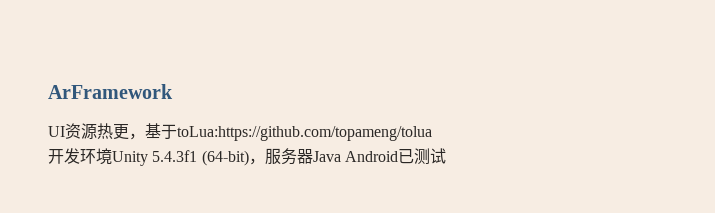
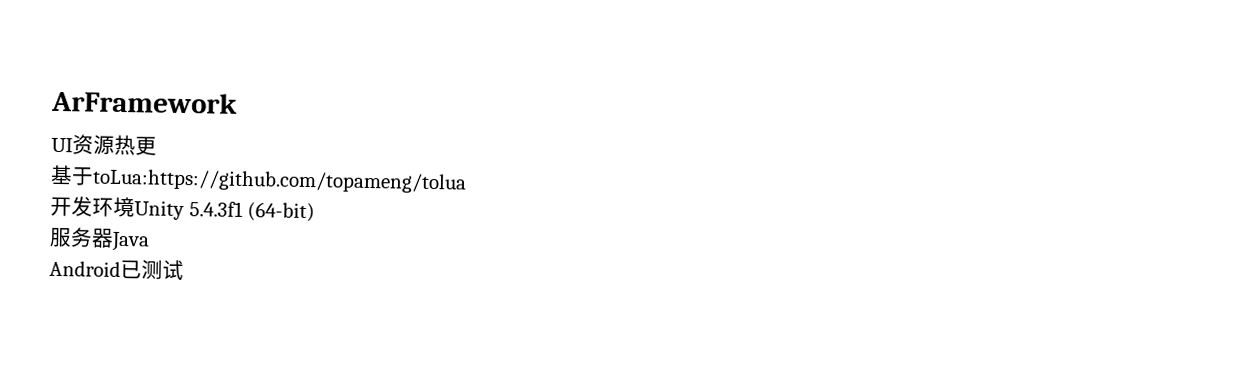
- UI资源热更，基于toLua:https://github.com/topameng/tolua
+ UI资源热更
+ 基于toLua:https://github.com/topameng/tolua
- 开发环境Unity 5.4.3f1 (64-bit)，服务器Java Android已测试
+ 开发环境Unity 5.4.3f1 (64-bit)
+ 服务器Java
+ Android已测试

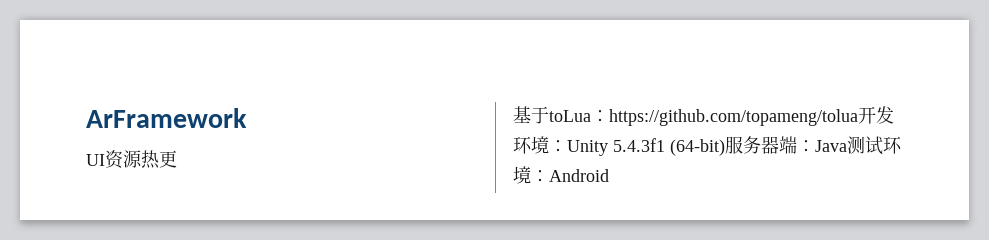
- 基于toLua:https://github.com/topameng/tolua
- 开发环境Unity 5.4.3f1 (64-bit)
- 服务器Java
- Android已测试
+ 基于toLua：https://github.com/topameng/tolua开发环境：Unity 5.4.3f1 (64-bit)服务器端：Java测试环境：Android

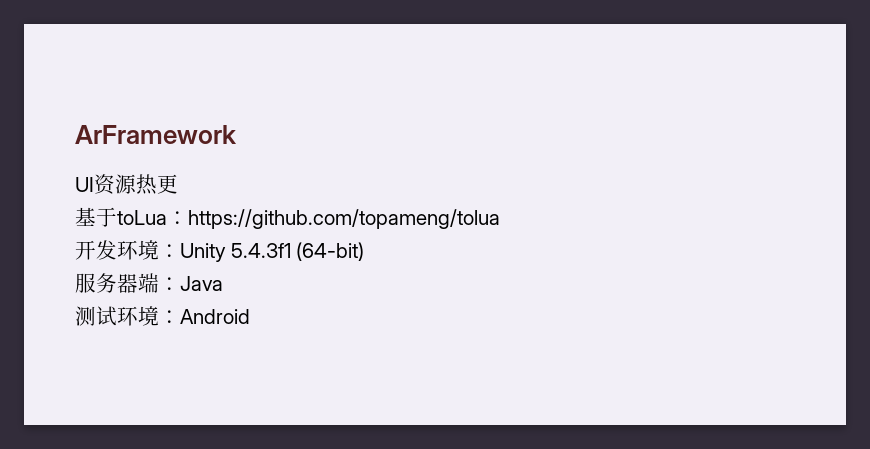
- 基于toLua：https://github.com/topameng/tolua开发环境：Unity 5.4.3f1 (64-bit)服务器端：Java测试环境：Android
+ 基于toLua：https://github.com/topameng/tolua
+ 开发环境：Unity 5.4.3f1 (64-bit)
+ 服务器端：Java
+ 测试环境：Android

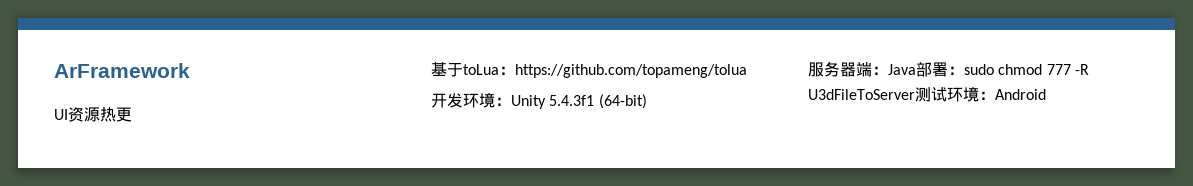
- 服务器端：Java
- 测试环境：Android
+ 服务器端：Java部署：sudo chmod 777 -R U3dFileToServer测试环境：Android

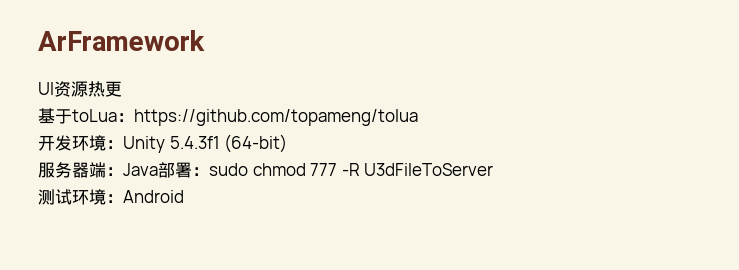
- 服务器端：Java部署：sudo chmod 777 -R U3dFileToServer测试环境：Android
+ 服务器端：Java部署：sudo chmod 777 -R U3dFileToServer
+ 测试环境：Android

